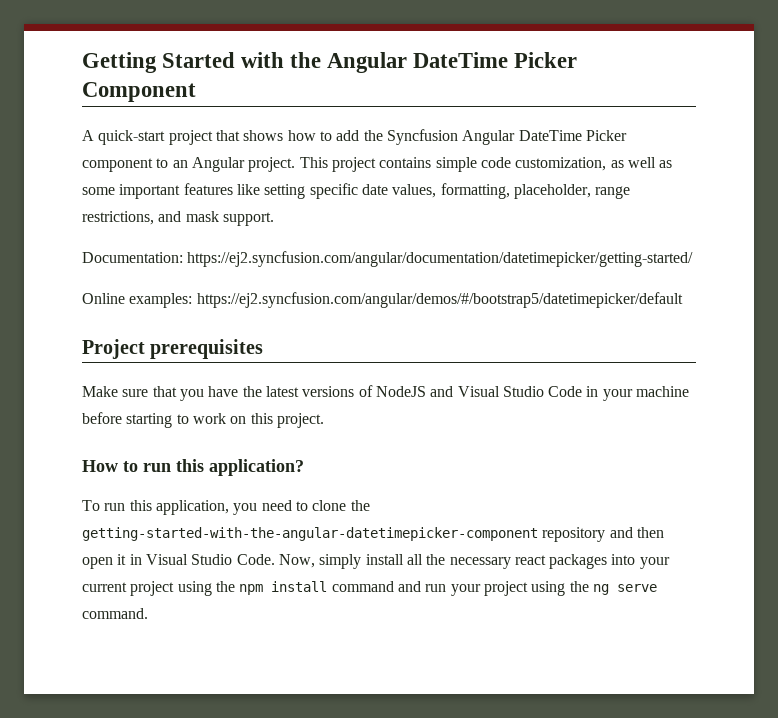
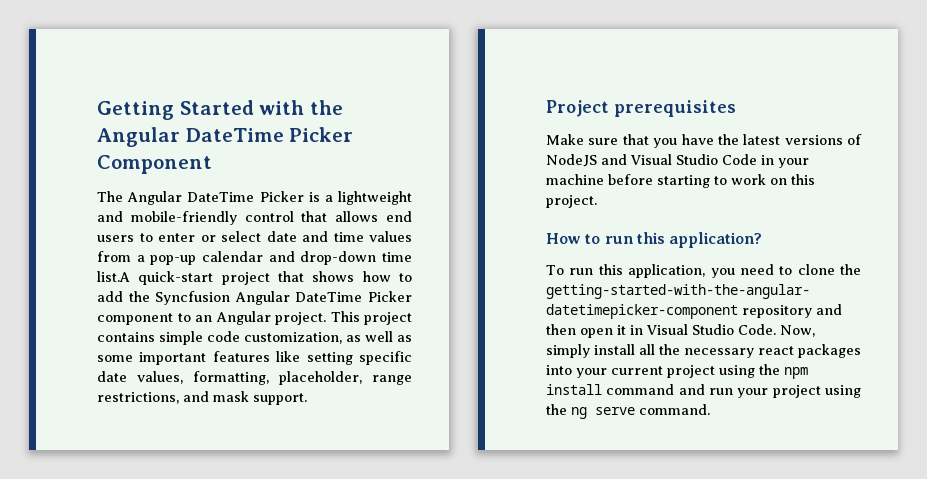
- A quick-start project that shows how to add the Syncfusion Angular DateTime Picker component to an Angular project.
+ The Angular DateTime Picker is a lightweight and mobile-friendly control that allows end users to enter or select date and time values from a pop-up calendar and drop-down time list.A quick-start project that shows how to add the Syncfusion Angular DateTime Picker component to an Angular project.
- Documentation: https://ej2.syncfusion.com/angular/documentation/datetimepicker/getting-started/
- Online examples: https://ej2.syncfusion.com/angular/demos/#/bootstrap5/datetimepicker/default

